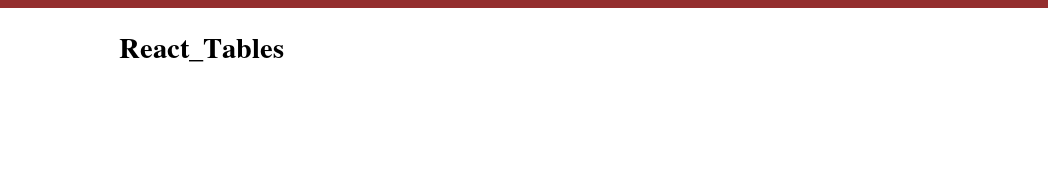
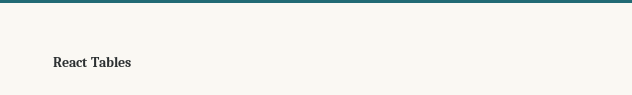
- React_Tables
+ React Tables

